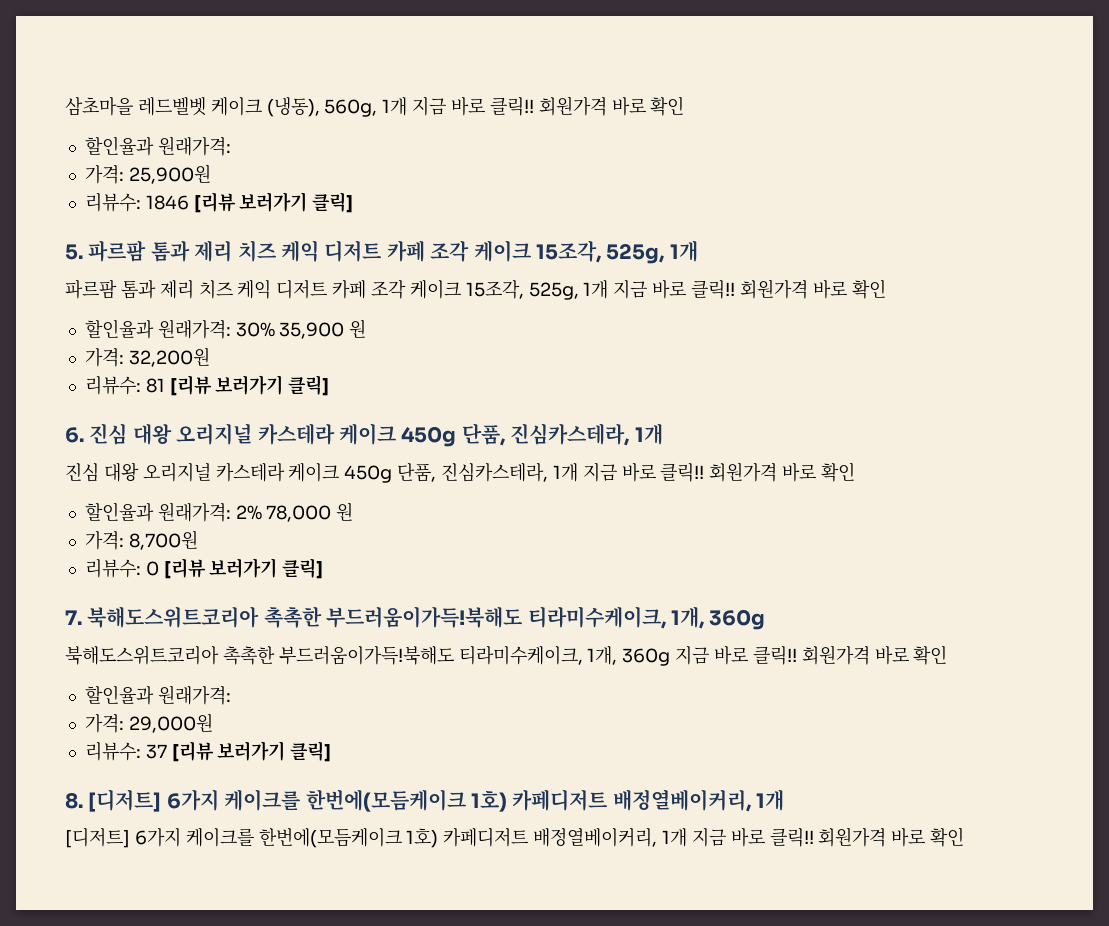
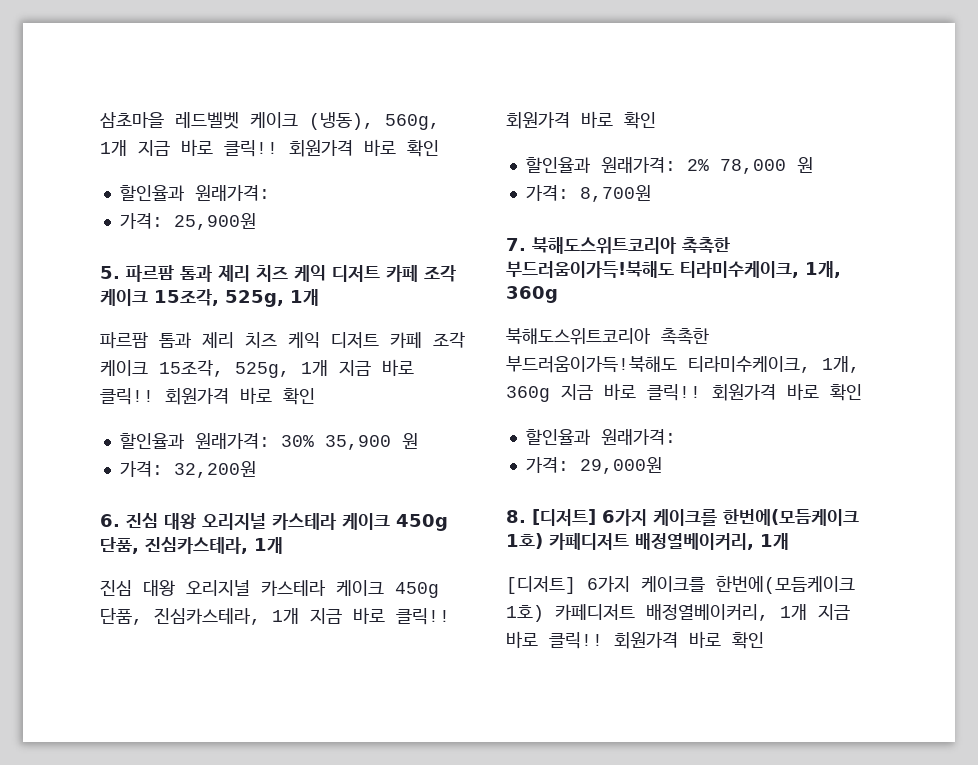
- 리뷰수: 1846 [리뷰 보러가기 클릭]
- 리뷰수: 81 [리뷰 보러가기 클릭]
- 리뷰수: 0 [리뷰 보러가기 클릭]
- 리뷰수: 37 [리뷰 보러가기 클릭]

